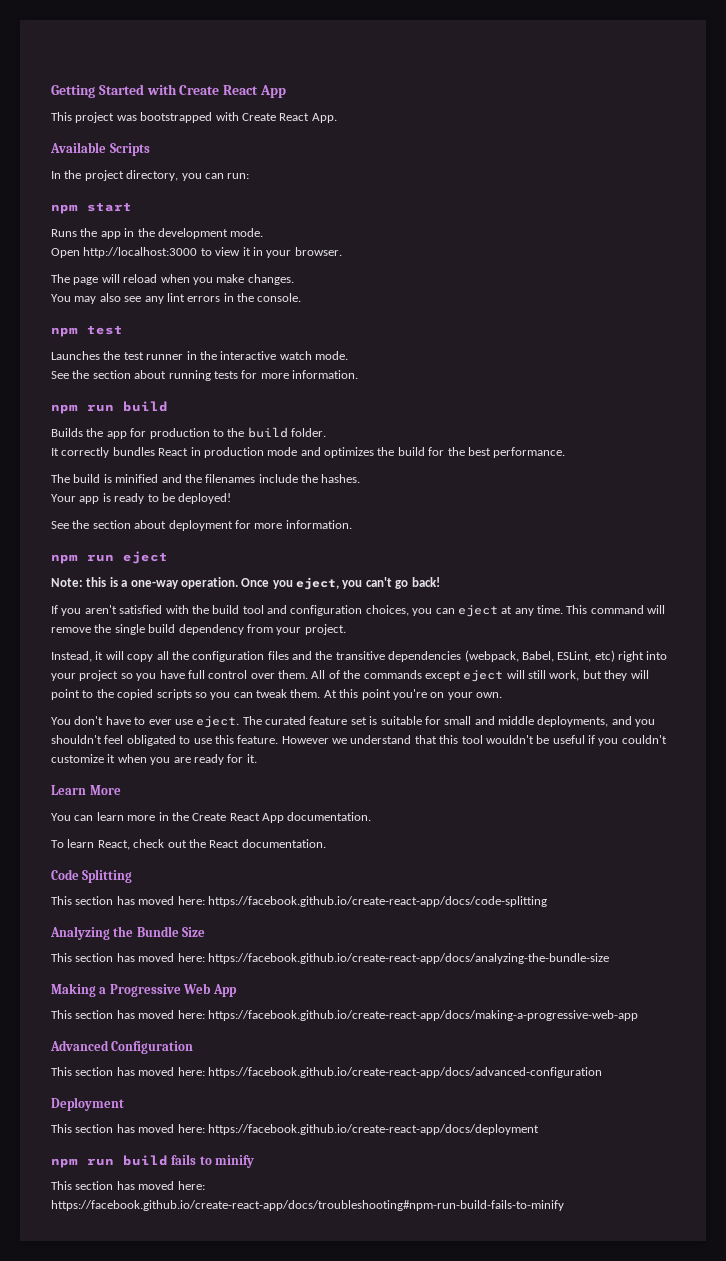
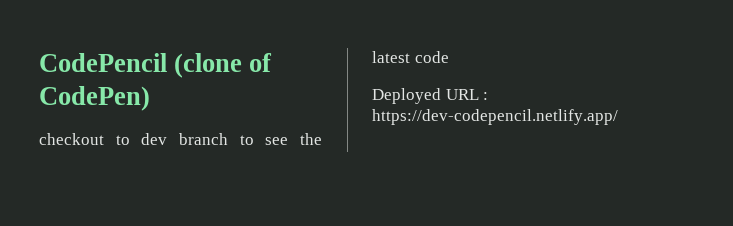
- Getting Started with Create React App
- This project was bootstrapped with Create React App.
- Available Scripts
- In the project directory, you can run:
- npm start
- Runs the app in the development mode.
- Open http://localhost:3000 to view it in your browser.
- The page will reload when you make changes.
- You may also see any lint errors in the console.
- npm test
- Launches the test runner in the interactive watch mode.
- See the section about running tests for more information.
- npm run build
- Builds the app for production to the build folder.
- It correctly bundles React in production mode and optimizes the build for the best performance.
- The build is minified and the filenames include the hashes.
- Your app is ready to be deployed!
- See the section about deployment for more information.
- npm run eject
- Note: this is a one-way operation. Once you eject, you can't go back!
- If you aren't satisfied with the build tool and configuration choices, you can eject at any time. This command will remove the single build dependency from your project.
- Instead, it will copy all the configuration files and the transitive dependencies (webpack, Babel, ESLint, etc) right into your project so you have full control over them. All of the commands except eject will still work, but they will point to the copied scripts so you can tweak them. At this point you're on your own.
- You don't have to ever use eject. The curated feature set is suitable for small and middle deployments, and you shouldn't feel obligated to use this feature. However we understand that this tool wouldn't be useful if you couldn't customize it when you are ready for it.
- Learn More
- You can learn more in the Create React App documentation.
- To learn React, check out the React documentation.
- Code Splitting
- This section has moved here: https://facebook.github.io/create-react-app/docs/code-splitting
- Analyzing the Bundle Size
- This section has moved here: https://facebook.github.io/create-react-app/docs/analyzing-the-bundle-size
- Making a Progressive Web App
- This section has moved here: https://facebook.github.io/create-react-app/docs/making-a-progressive-web-app
- Advanced Configuration
- This section has moved here: https://facebook.github.io/create-react-app/docs/advanced-configuration
- Deployment
- This section has moved here: https://facebook.github.io/create-react-app/docs/deployment
- npm run build fails to minify
- This section has moved here: https://facebook.github.io/create-react-app/docs/troubleshooting#npm-run-build-fails-to-minify
+ CodePencil (clone of CodePen)
+ checkout to dev branch to see the latest code
+ Deployed URL : https://dev-codepencil.netlify.app/

